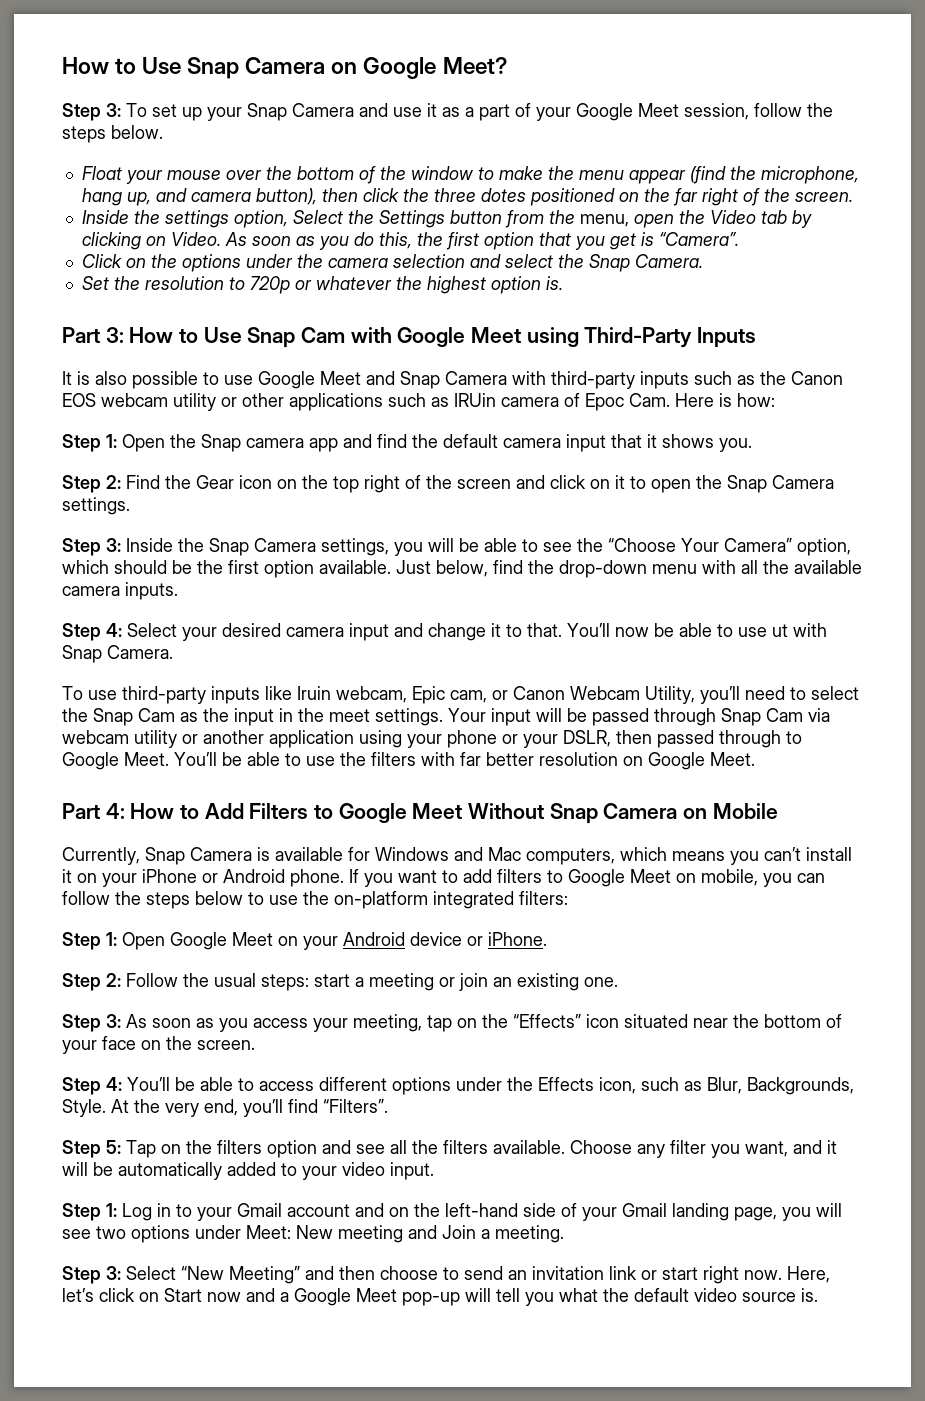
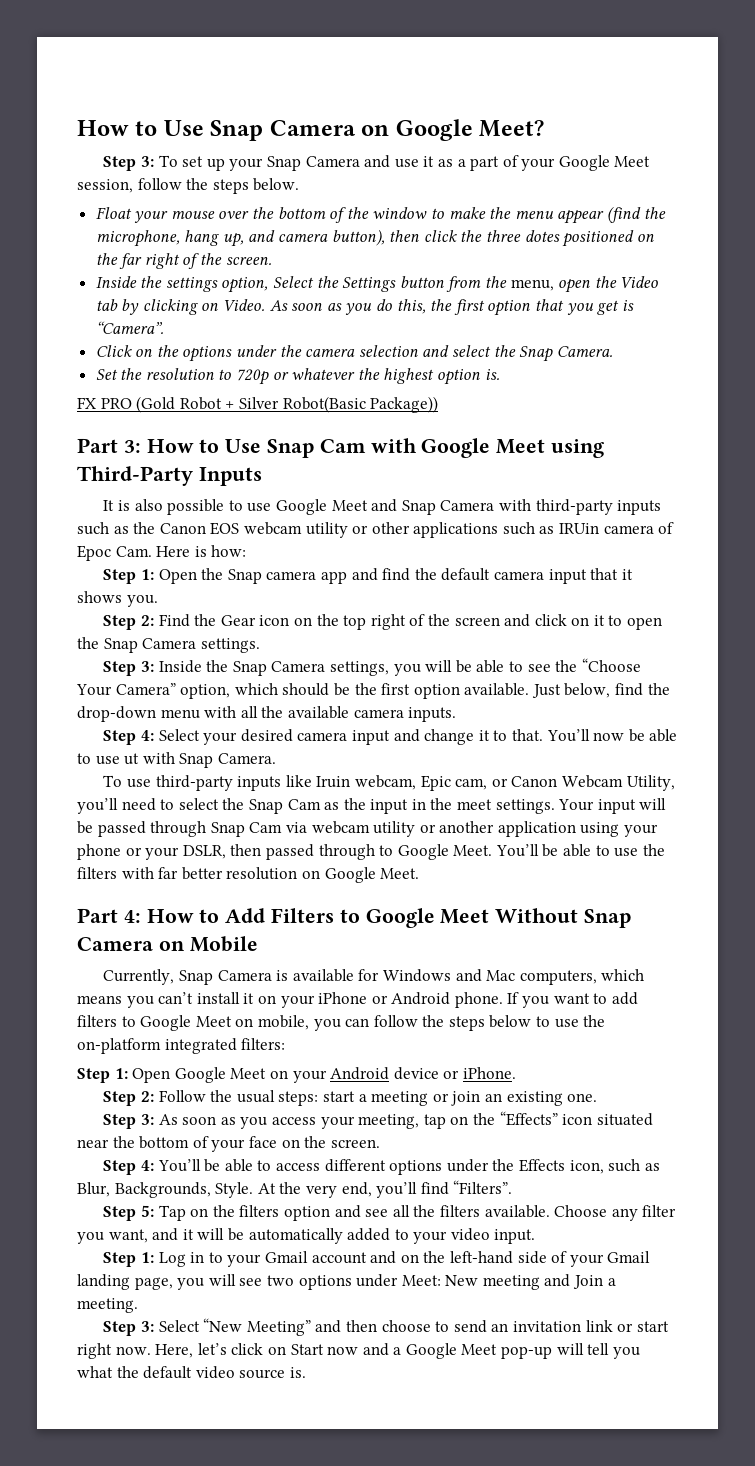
+ FX PRO (Gold Robot + Silver Robot(Basic Package))

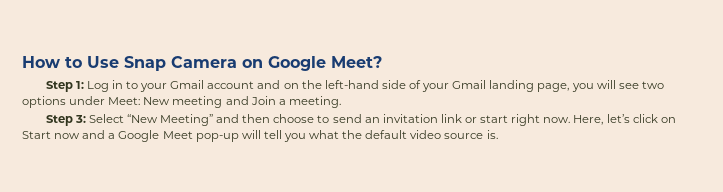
- Step 3: To set up your Snap Camera and use it as a part of your Google Meet session, follow the steps below.
- Float your mouse over the bottom of the window to make the menu appear (find the microphone, hang up, and camera button), then click the three dotes positioned on the far right of the screen.
- Inside the settings option, Select the Settings button from the menu, open the Video tab by clicking on Video. As soon as you do this, the first option that you get is “Camera”.
- Click on the options under the camera selection and select the Snap Camera.
- Set the resolution to 720p or whatever the highest option is.
- FX PRO (Gold Robot + Silver Robot(Basic Package))
- Part 3: How to Use Snap Cam with Google Meet using Third-Party Inputs
- It is also possible to use Google Meet and Snap Camera with third-party inputs such as the Canon EOS webcam utility or other applications such as IRUin camera of Epoc Cam. Here is how:
- Step 1: Open the Snap camera app and find the default camera input that it shows you.
- Step 2: Find the Gear icon on the top right of the screen and click on it to open the Snap Camera settings.
- Step 3: Inside the Snap Camera settings, you will be able to see the “Choose Your Camera” option, which should be the first option available. Just below, find the drop-down menu with all the available camera inputs.
- Step 4: Select your desired camera input and change it to that. You’ll now be able to use ut with Snap Camera.
- To use third-party inputs like Iruin webcam, Epic cam, or Canon Webcam Utility, you’ll need to select the Snap Cam as the input in the meet settings. Your input will be passed through Snap Cam via webcam utility or another application using your phone or your DSLR, then passed through to Google Meet. You’ll be able to use the filters with far better resolution on Google Meet.
- Part 4: How to Add Filters to Google Meet Without Snap Camera on Mobile
- Currently, Snap Camera is available for Windows and Mac computers, which means you can’t install it on your iPhone or Android phone. If you want to add filters to Google Meet on mobile, you can follow the steps below to use the on-platform integrated filters:
- Step 1: Open Google Meet on your Android device or iPhone.
- Step 2: Follow the usual steps: start a meeting or join an existing one.
- Step 3: As soon as you access your meeting, tap on the “Effects” icon situated near the bottom of your face on the screen.
- Step 4: You’ll be able to access different options under the Effects icon, such as Blur, Backgrounds, Style. At the very end, you’ll find “Filters”.
- Step 5: Tap on the filters option and see all the filters available. Choose any filter you want, and it will be automatically added to your video input.

